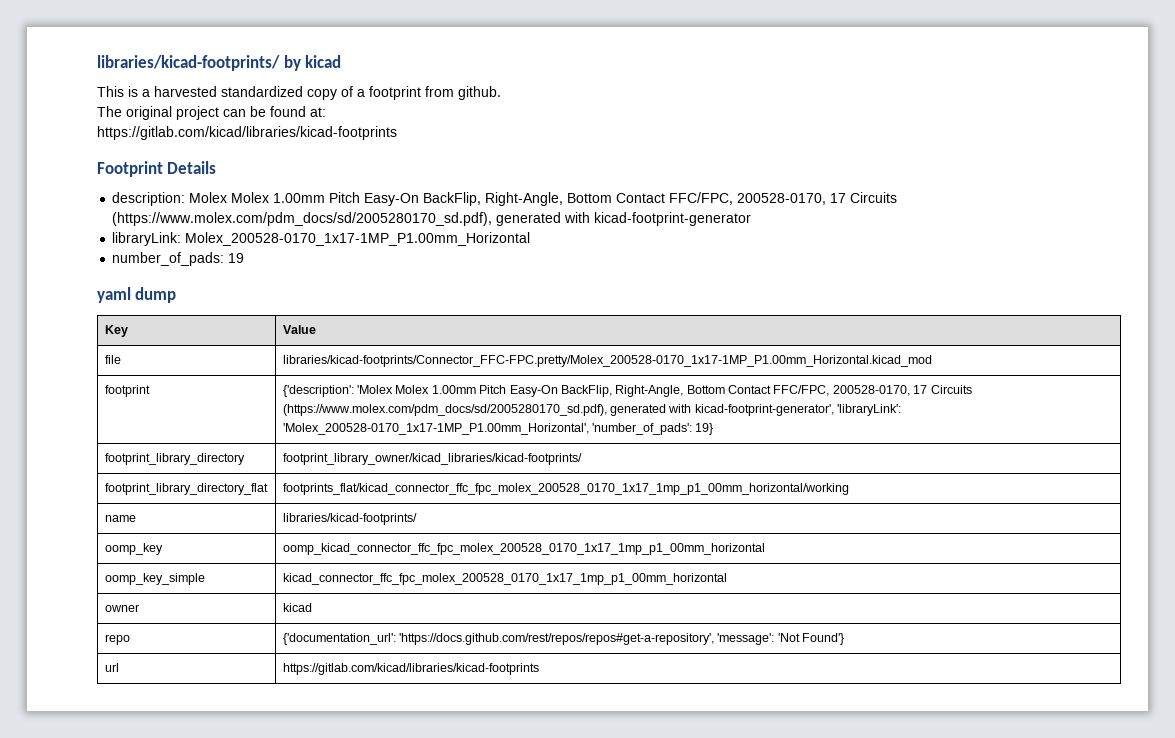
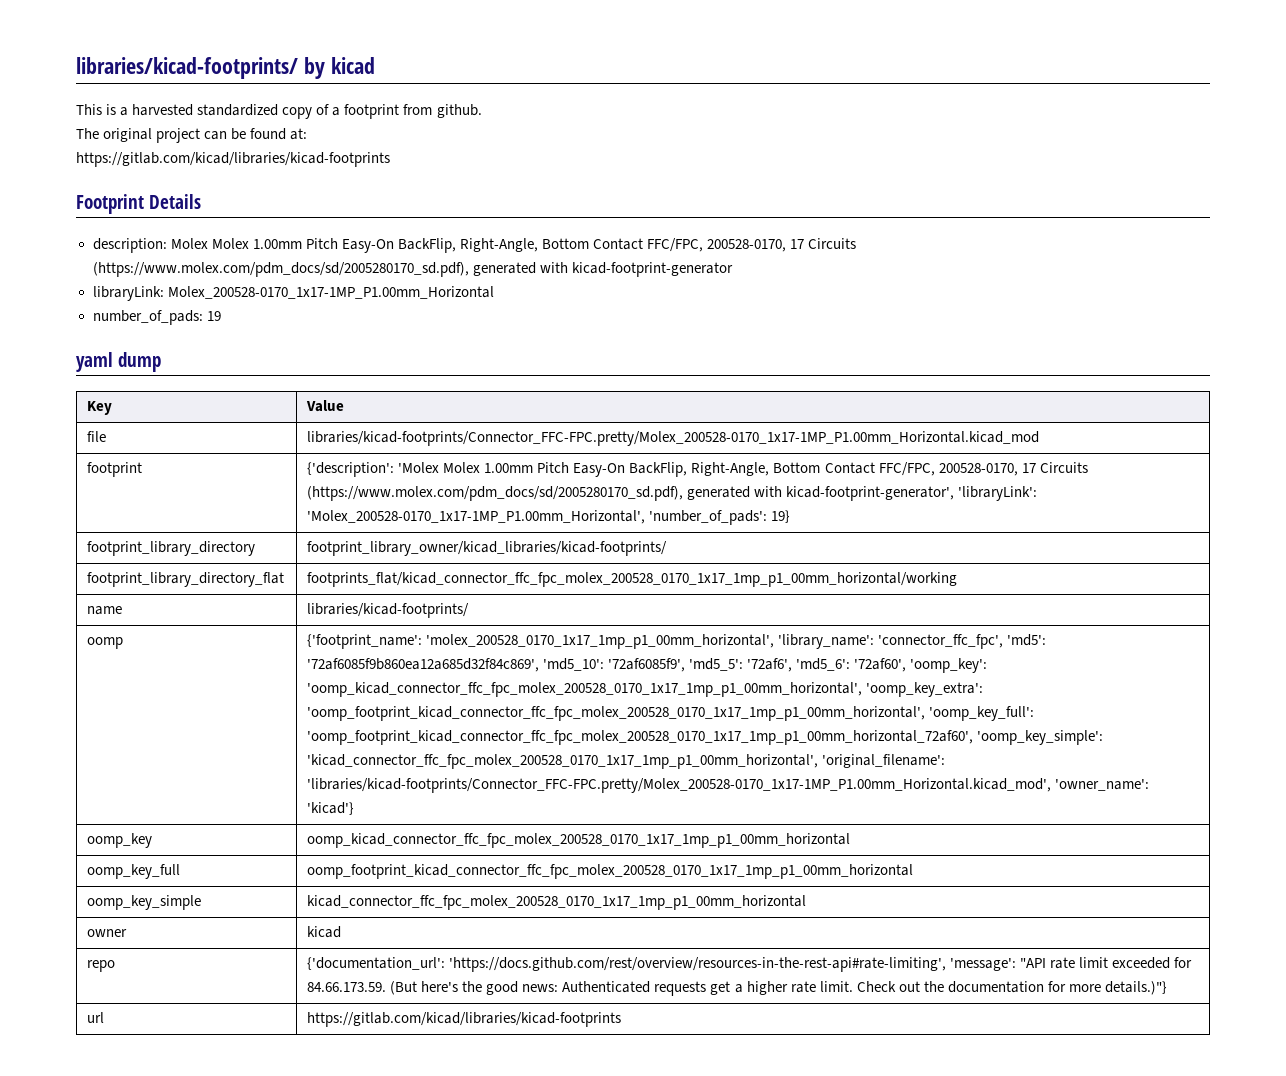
+ oomp | {'footprint_name': 'molex_200528_0170_1x17_1mp_p1_00mm_horizontal', 'library_name': 'connector_ffc_fpc', 'md5': '72af6085f9b860ea12a685d32f84c869', 'md5_10': '72af6085f9', 'md5_5': '72af6', 'md5_6': '72af60', 'oomp_key': 'oomp_kicad_connector_ffc_fpc_molex_200528_0170_1x17_1mp_p1_00mm_horizontal', 'oomp_key_extra': 'oomp_footprint_kicad_connector_ffc_fpc_molex_200528_0170_1x17_1mp_p1_00mm_horizontal', 'oomp_key_full': 'oomp_footprint_kicad_connector_ffc_fpc_molex_200528_0170_1x17_1mp_p1_00mm_horizontal_72af60', 'oomp_key_simple': 'kicad_connector_ffc_fpc_molex_200528_0170_1x17_1mp_p1_00mm_horizontal', 'original_filename': 'libraries/kicad-footprints/Connector_FFC-FPC.pretty/Molex_200528-0170_1x17-1MP_P1.00mm_Horizontal.kicad_mod', 'owner_name': 'kicad'}
+ oomp_key_full | oomp_footprint_kicad_connector_ffc_fpc_molex_200528_0170_1x17_1mp_p1_00mm_horizontal
- repo | {'documentation_url': 'https://docs.github.com/rest/repos/repos#get-a-repository', 'message': 'Not Found'}
+ repo | {'documentation_url': 'https://docs.github.com/rest/overview/resources-in-the-rest-api#rate-limiting', 'message': "API rate limit exceeded for 84.66.173.59. (But here's the good news: Authenticated requests get a higher rate limit. Check out the documentation for more details.)"}

